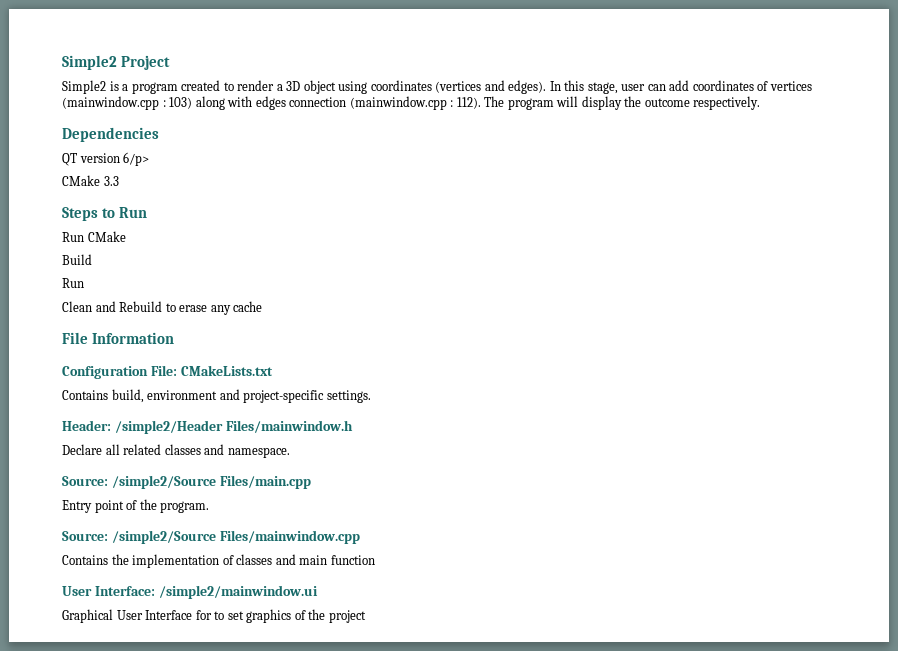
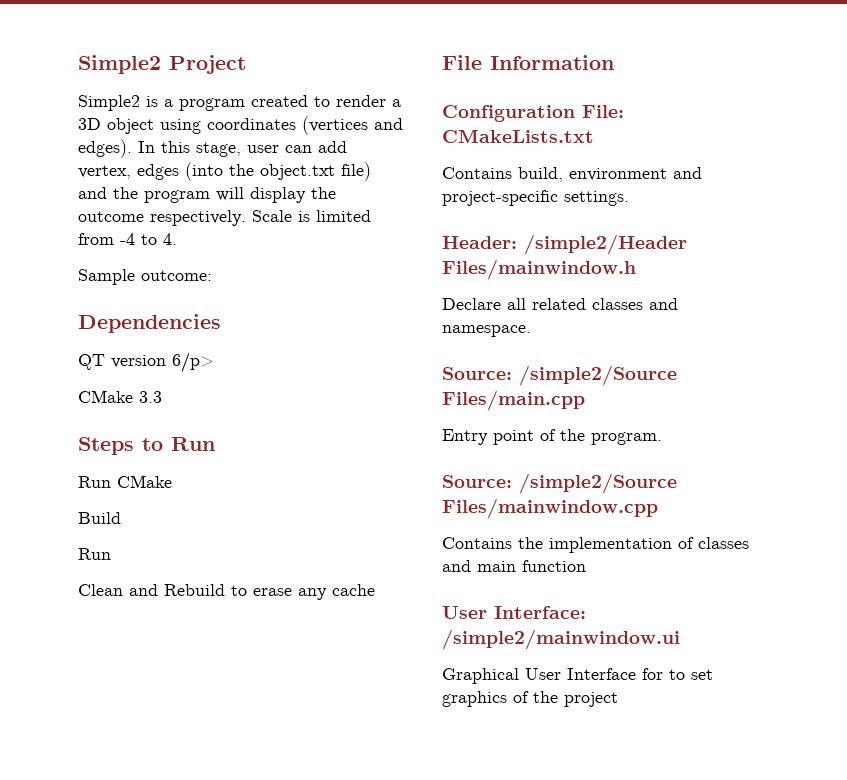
- In this stage, user can add coordinates of vertices (mainwindow.cpp : 103) along with edges connection (mainwindow.cpp : 112). The program will display the outcome respectively.
+ In this stage, user can add vertex, edges (into the object.txt file) and the program will display the outcome respectively. Scale is limited from -4 to 4.
+ Sample outcome:

